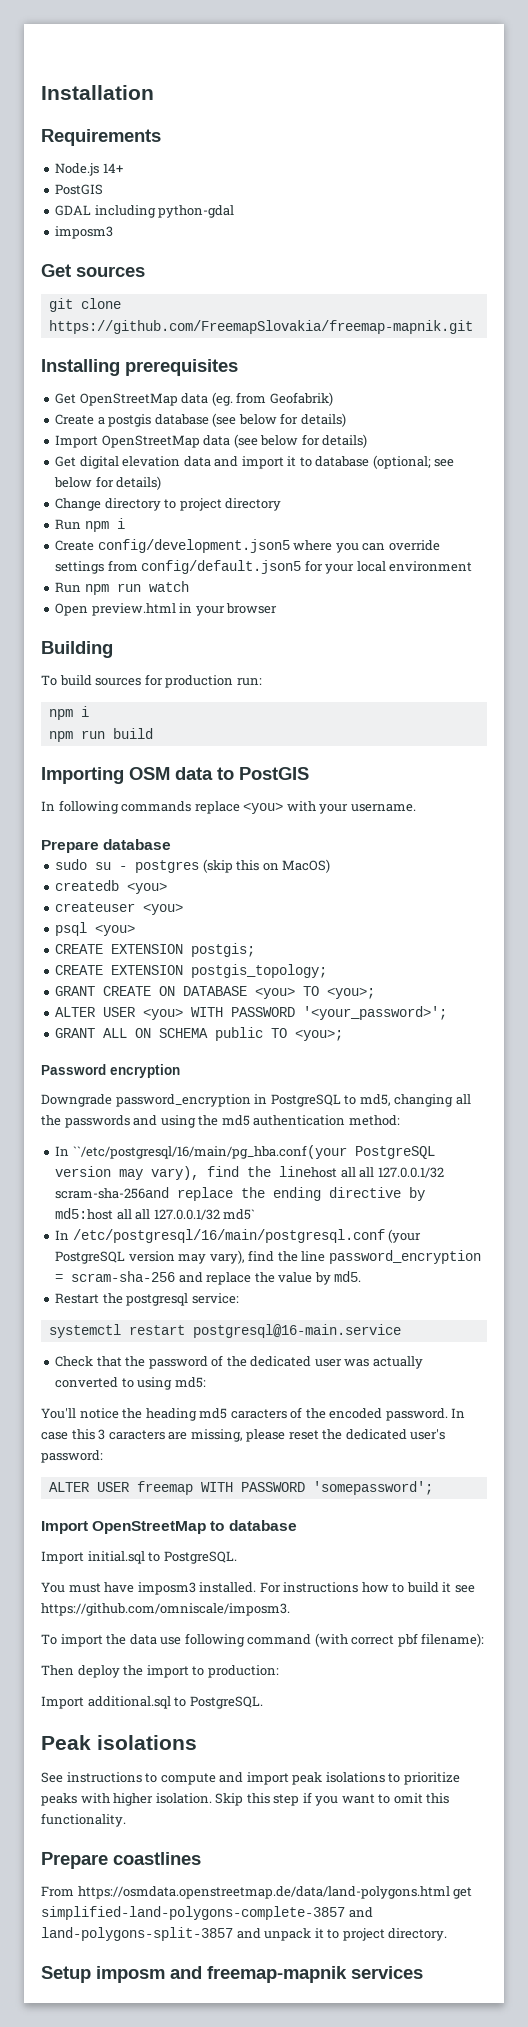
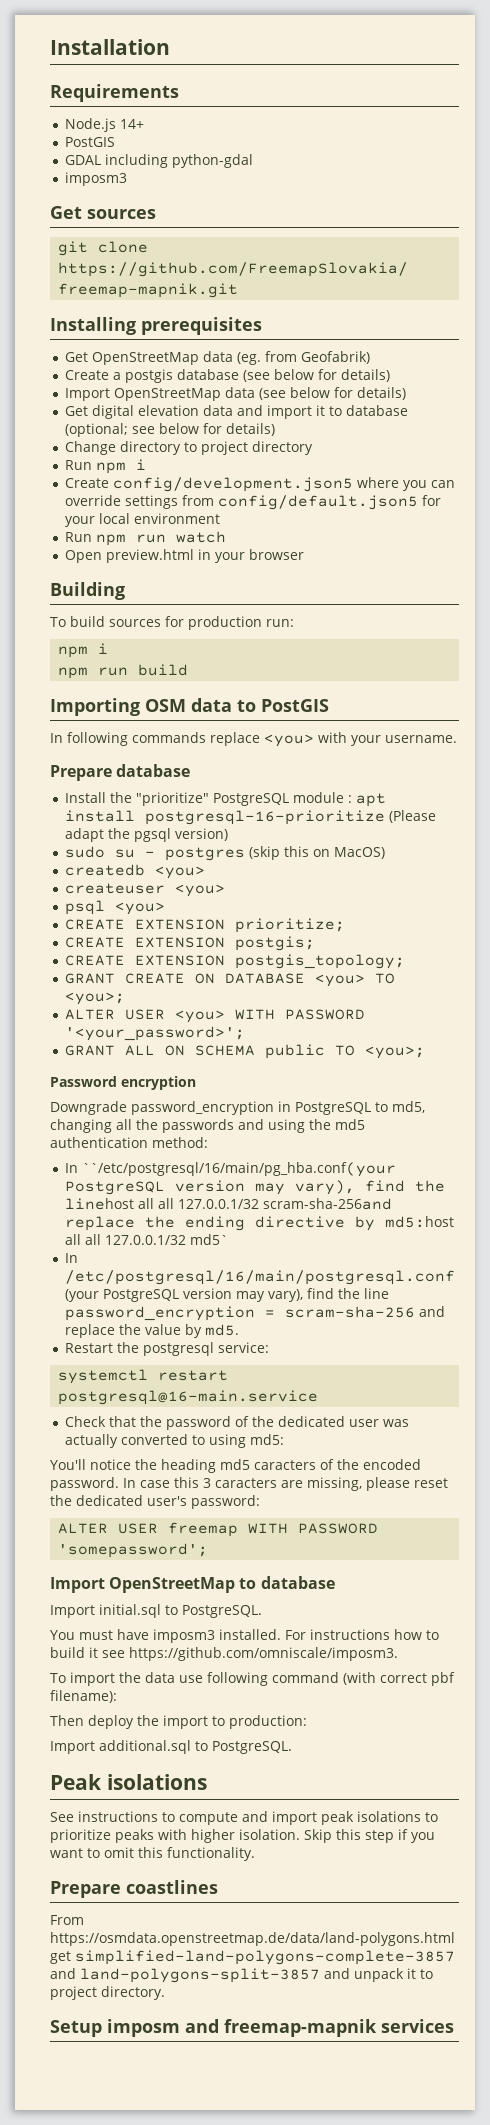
+ Install the "prioritize" PostgreSQL module : apt install postgresql-16-prioritize (Please adapt the pgsql version)
+ CREATE EXTENSION prioritize;

